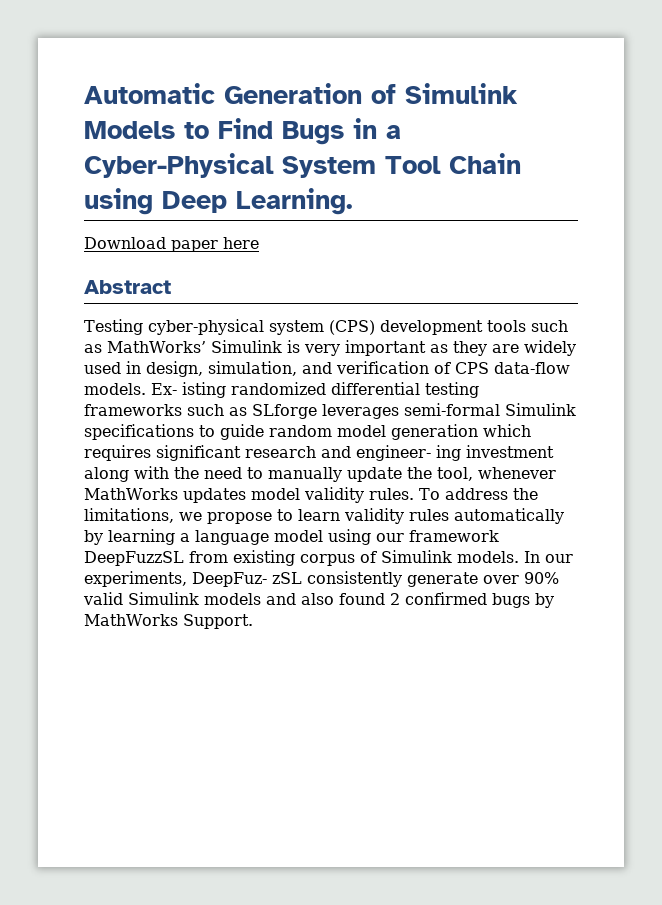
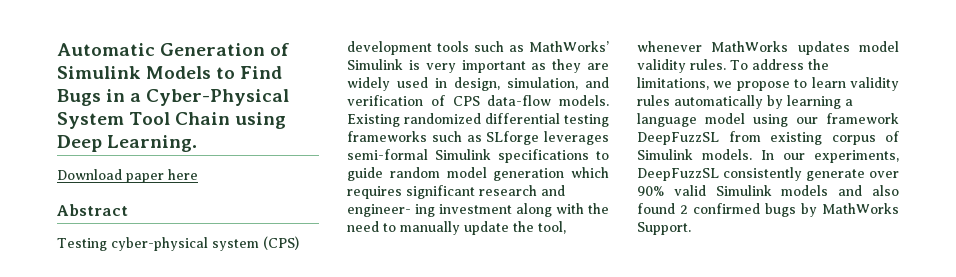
- Ex- isting randomized differential testing frameworks such as SLforge leverages semi-formal Simulink specifications to guide random model generation which requires significant research and engineer- ing investment along with the need to manually update the tool, whenever MathWorks updates model validity rules.
+ Existing randomized differential testing frameworks such as SLforge leverages semi-formal Simulink specifications to guide random model generation which requires significant research and engineer- ing investment along with the need to manually update the tool, whenever MathWorks updates model validity rules.
- In our experiments, DeepFuz- zSL consistently generate over 90% valid Simulink models and also found 2 confirmed bugs by MathWorks Support.
+ In our experiments, DeepFuzzSL consistently generate over 90% valid Simulink models and also found 2 confirmed bugs by MathWorks Support.

